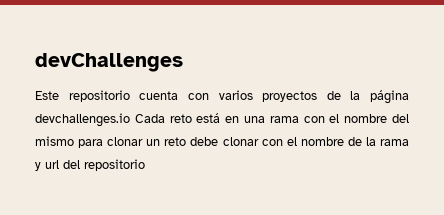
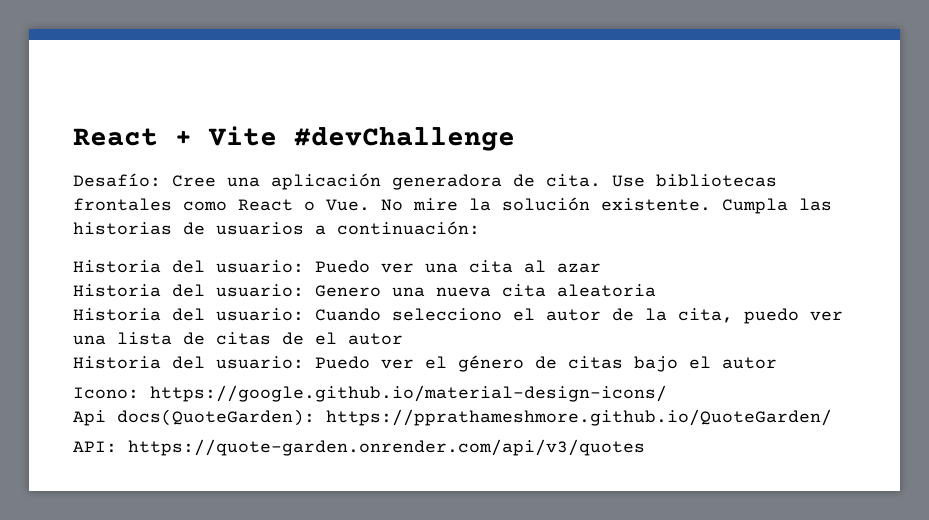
- devChallenges
- Este repositorio cuenta con varios proyectos de la página devchallenges.io Cada reto está en una rama con el nombre del mismo para clonar un reto debe clonar con el nombre de la rama y url del repositorio
+ React + Vite #devChallenge
+ Desafío: Cree una aplicación generadora de cita. Use bibliotecas frontales como React o Vue. No mire la solución existente. Cumpla las historias de usuarios a continuación:
+ Historia del usuario: Puedo ver una cita al azar
+ Historia del usuario: Genero una nueva cita aleatoria
+ Historia del usuario: Cuando selecciono el autor de la cita, puedo ver una lista de citas de el autor
+ Historia del usuario: Puedo ver el género de citas bajo el autor
+ Icono: https://google.github.io/material-design-icons/
+ Api docs(QuoteGarden): https://pprathameshmore.github.io/QuoteGarden/
+ API: https://quote-garden.onrender.com/api/v3/quotes

